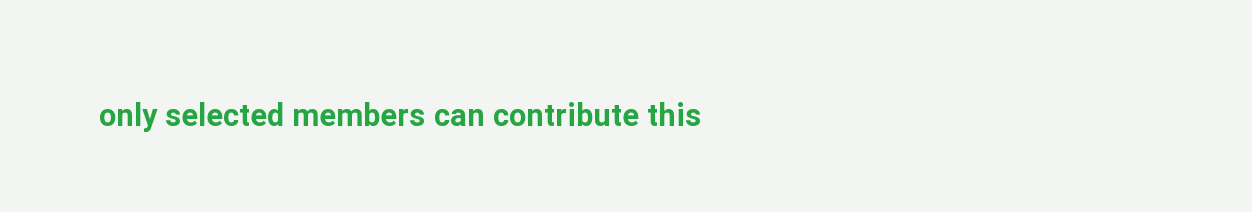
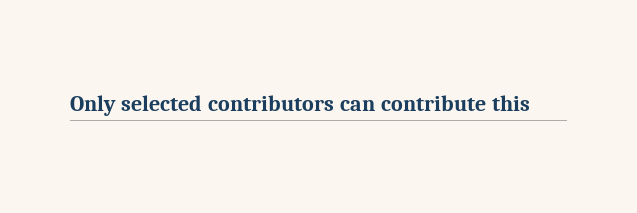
- only selected members can contribute this
+ Only selected contributors can contribute this

